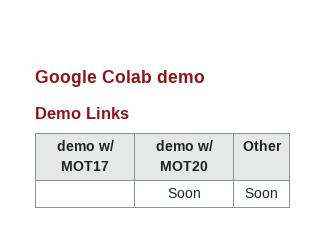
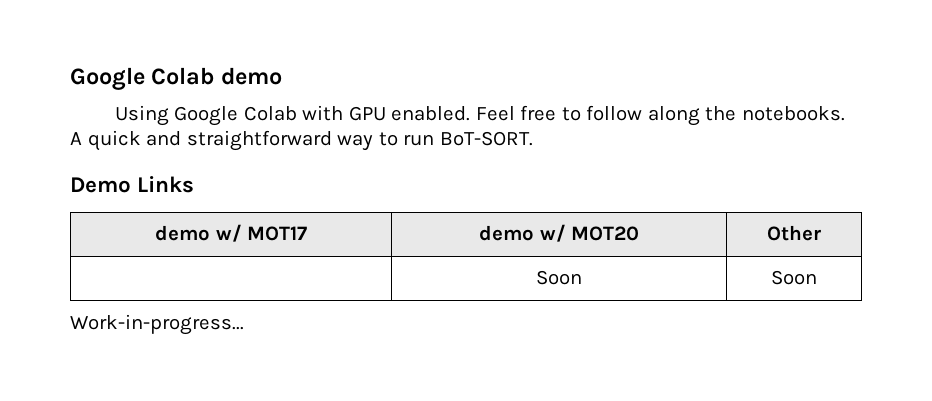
+ Using Google Colab with GPU enabled. Feel free to follow along the notebooks. A quick and straightforward way to run BoT-SORT.
+ Work-in-progress...

